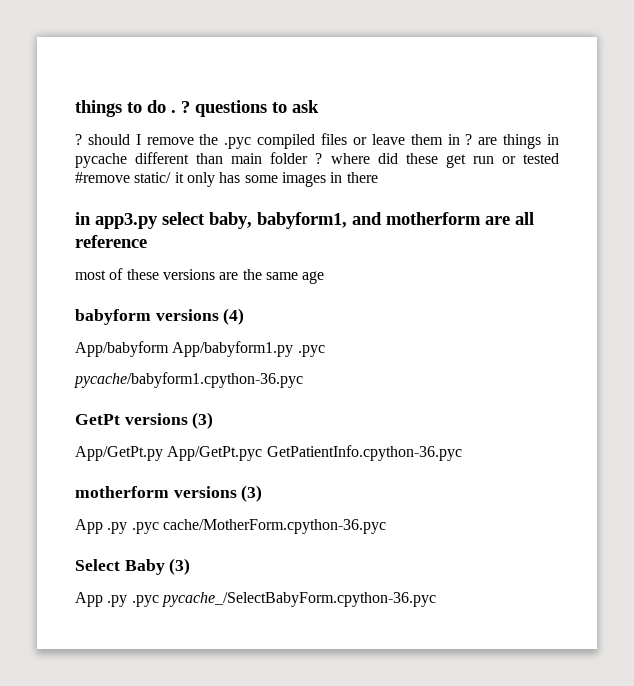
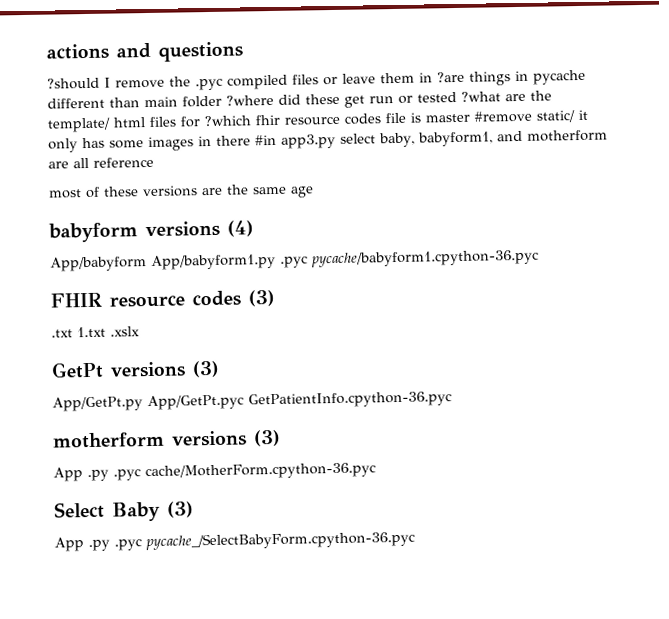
- things to do . ? questions to ask
- ? should I remove the .pyc compiled files or leave them in ? are things in pycache different than main folder ? where did these get run or tested #remove static/ it only has some images in there
- in app3.py select baby, babyform1, and motherform are all reference
+ actions and questions
+ ?should I remove the .pyc compiled files or leave them in ?are things in pycache different than main folder ?where did these get run or tested ?what are the template/ html files for ?which fhir resource codes file is master #remove static/ it only has some images in there #in app3.py select baby, babyform1, and motherform are all reference
- App/babyform App/babyform1.py .pyc
- pycache/babyform1.cpython-36.pyc
+ App/babyform App/babyform1.py .pyc pycache/babyform1.cpython-36.pyc
+ FHIR resource codes (3)
+ .txt 1.txt .xslx

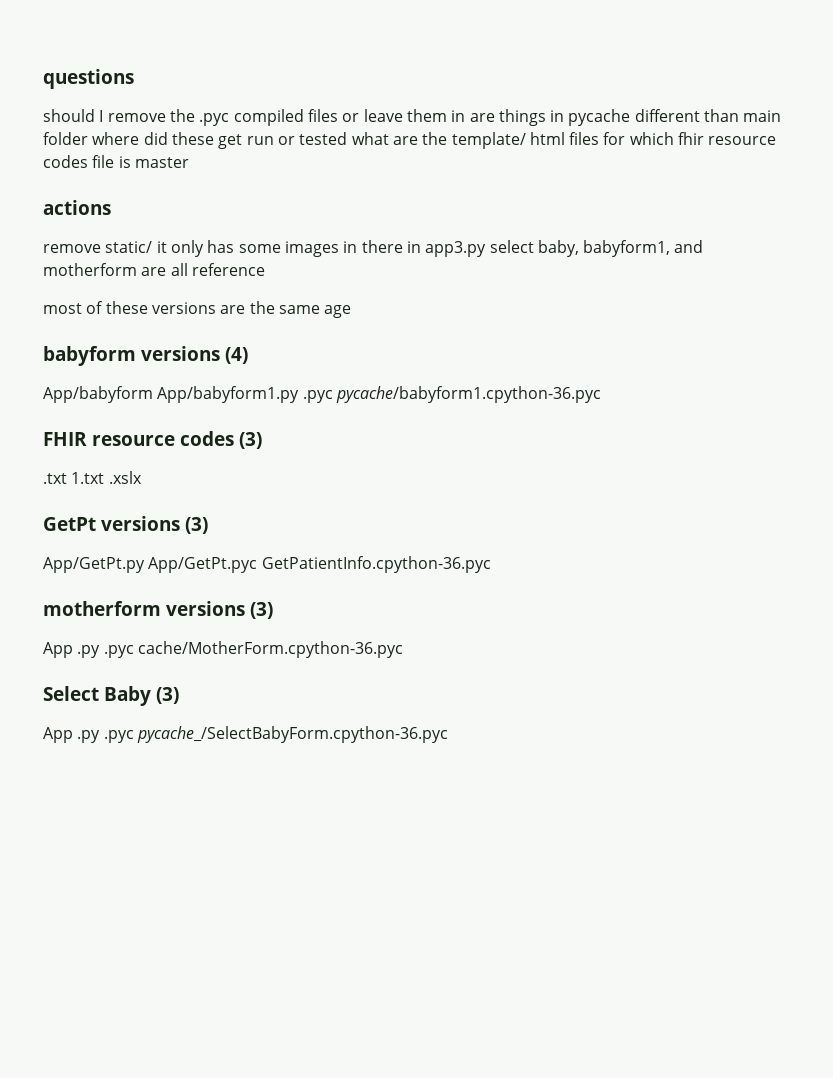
- actions and questions
+ questions
- ?should I remove the .pyc compiled files or leave them in ?are things in pycache different than main folder ?where did these get run or tested ?what are the template/ html files for ?which fhir resource codes file is master #remove static/ it only has some images in there #in app3.py select baby, babyform1, and motherform are all reference
+ should I remove the .pyc compiled files or leave them in are things in pycache different than main folder where did these get run or tested what are the template/ html files for which fhir resource codes file is master
+ actions
+ remove static/ it only has some images in there in app3.py select baby, babyform1, and motherform are all reference

